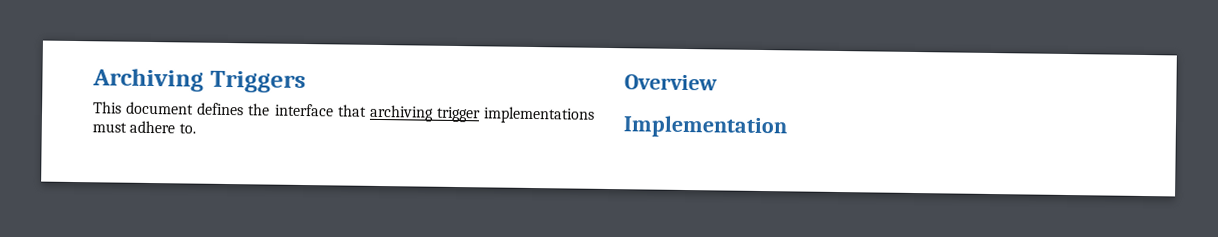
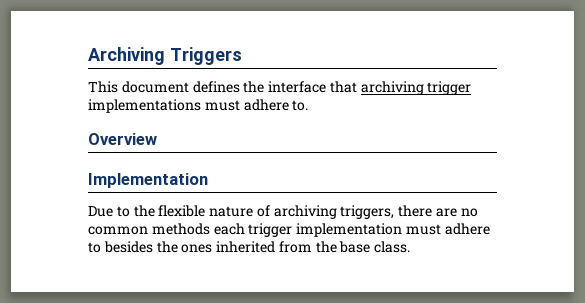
+ Due to the flexible nature of archiving triggers, there are no common methods each trigger implementation must adhere to besides the ones inherited from the base class.

